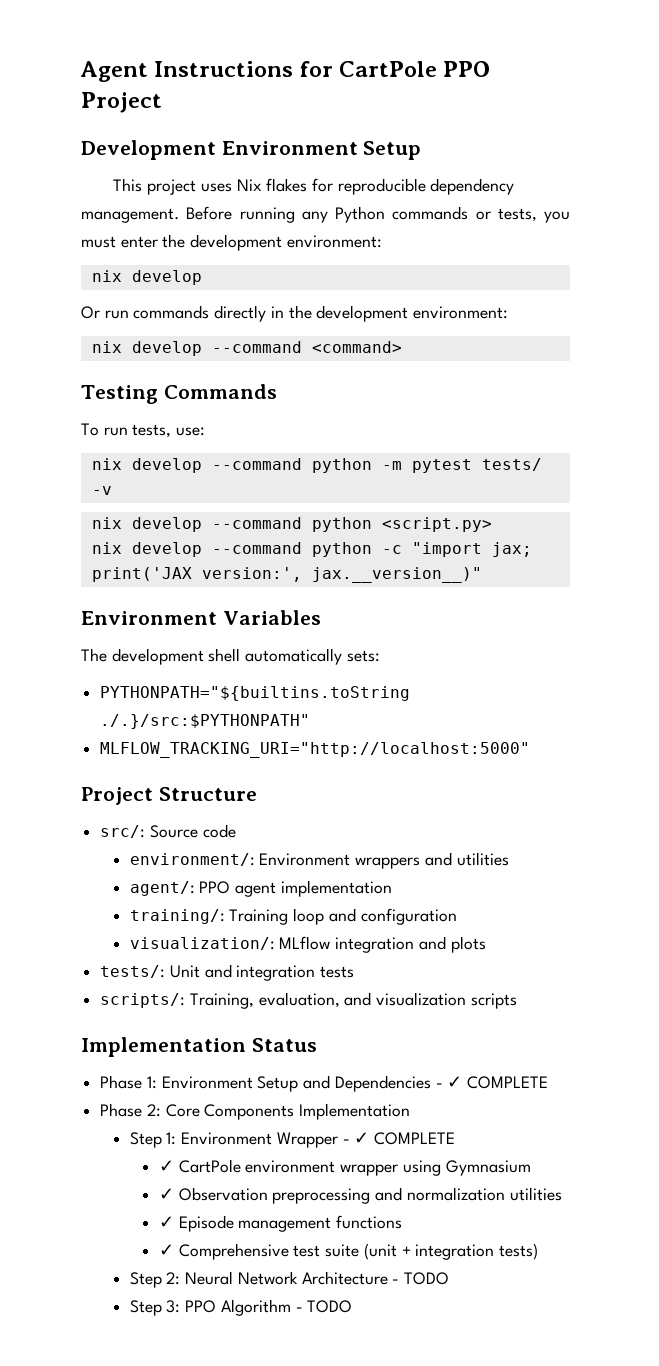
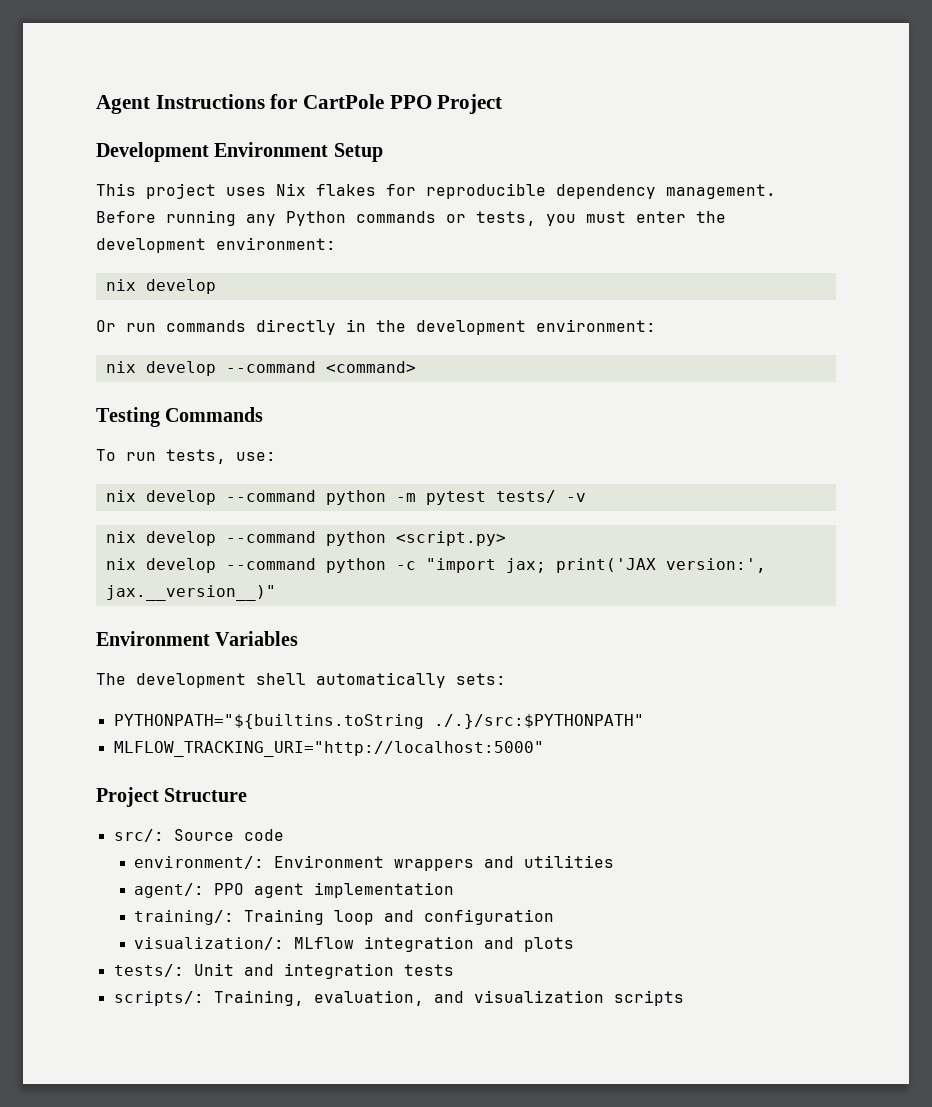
- Implementation Status
- Phase 1: Environment Setup and Dependencies - ✓ COMPLETE
- Phase 2: Core Components Implementation
- Step 1: Environment Wrapper - ✓ COMPLETE
- ✓ CartPole environment wrapper using Gymnasium
- ✓ Observation preprocessing and normalization utilities
- ✓ Episode management functions
- ✓ Comprehensive test suite (unit + integration tests)
- Step 2: Neural Network Architecture - TODO
- Step 3: PPO Algorithm - TODO

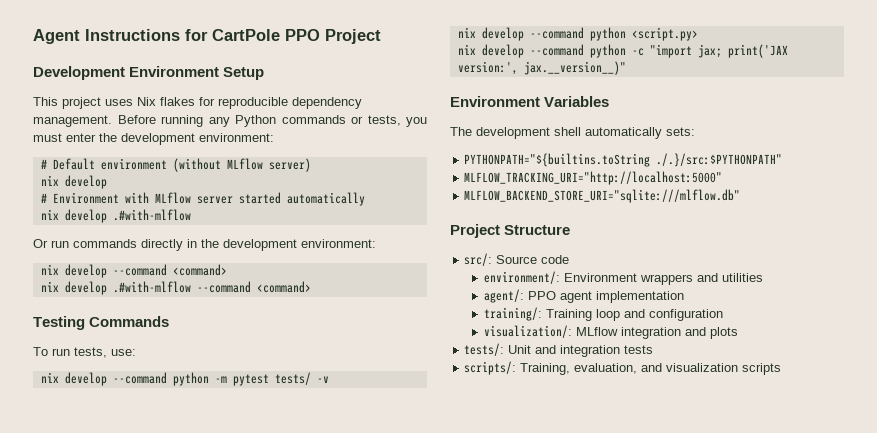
  Before running any Python commands or tests, you must enter the development environment:
+ # Default environment (without MLflow server)
  nix develop
+ # Environment with MLflow server started automatically
+ nix develop .#with-mlflow
+ nix develop .#with-mlflow --command <command>
+ MLFLOW_BACKEND_STORE_URI="sqlite:///mlflow.db"

